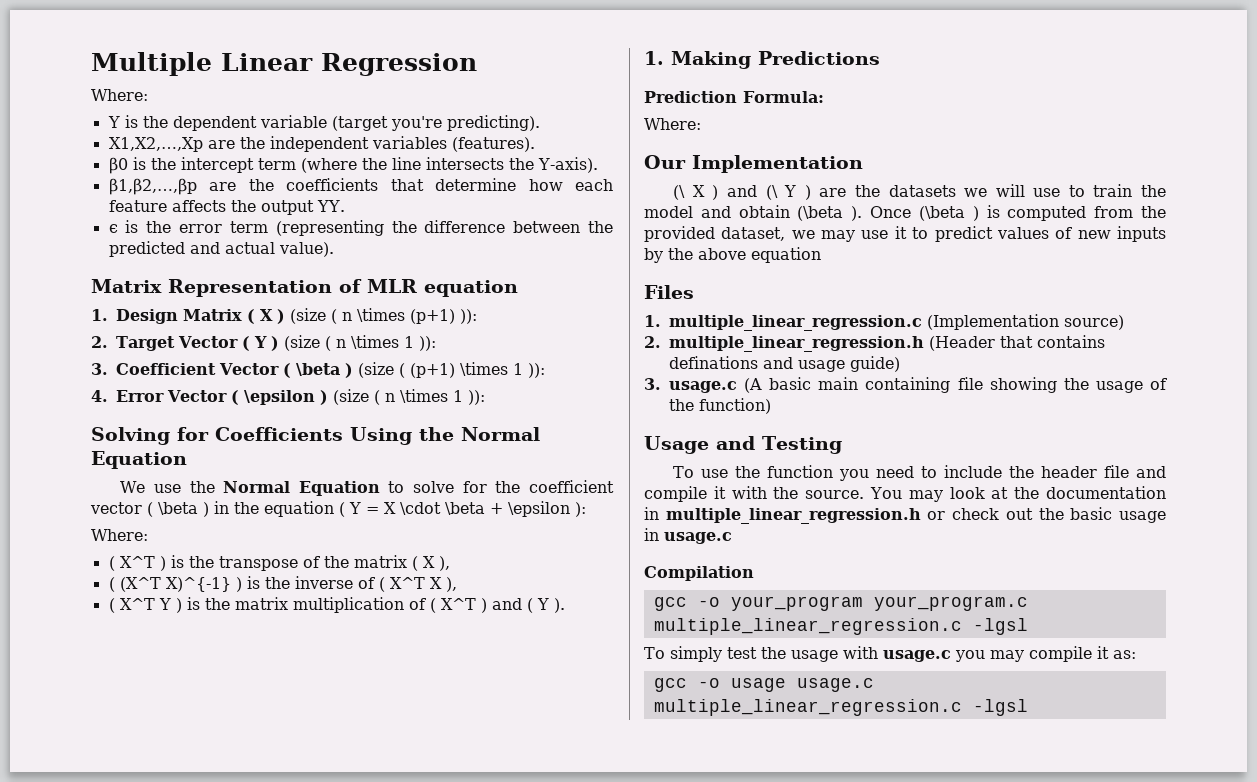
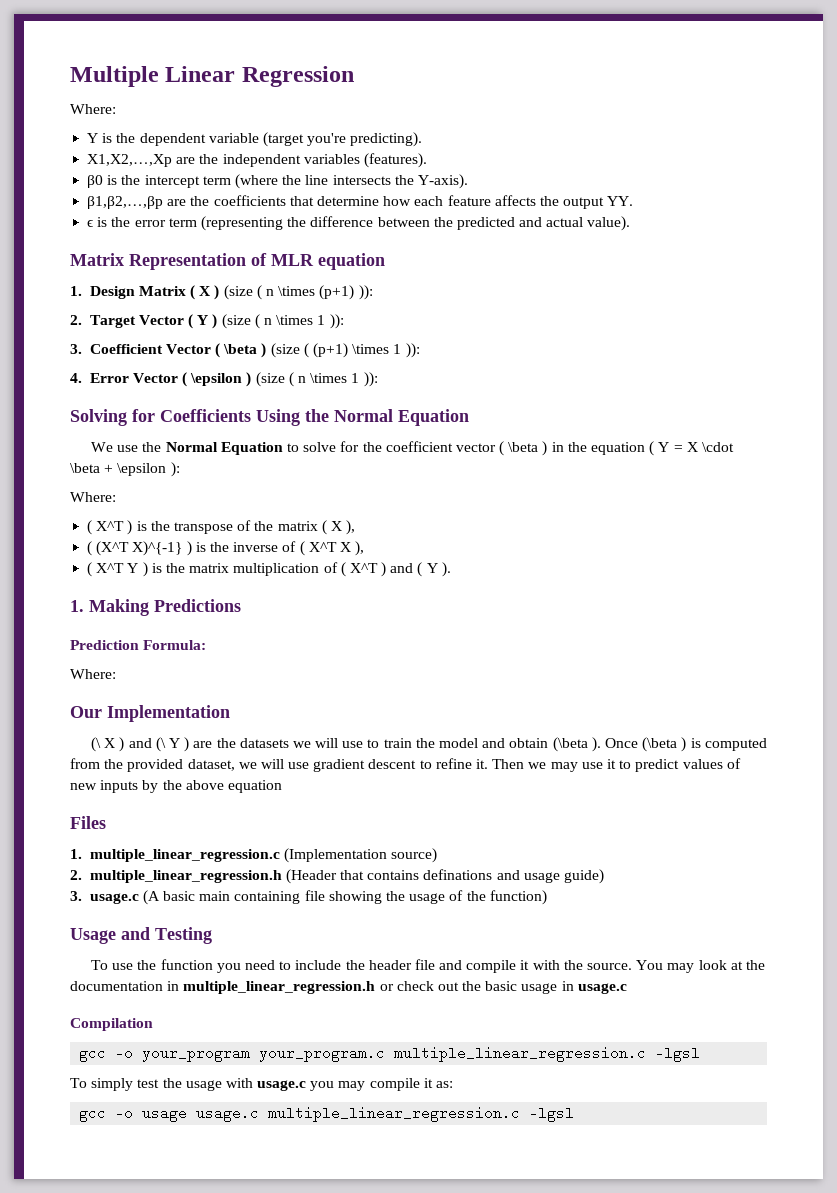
- Once (\beta ) is computed from the provided dataset, we may use it to predict values of new inputs by the above equation
+ Once (\beta ) is computed from the provided dataset, we will use gradient descent to refine it. Then we may use it to predict values of new inputs by the above equation

